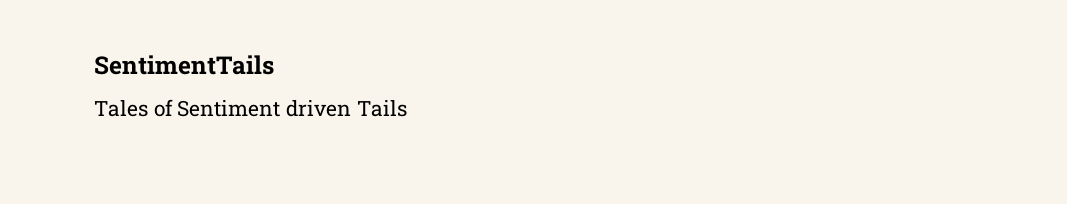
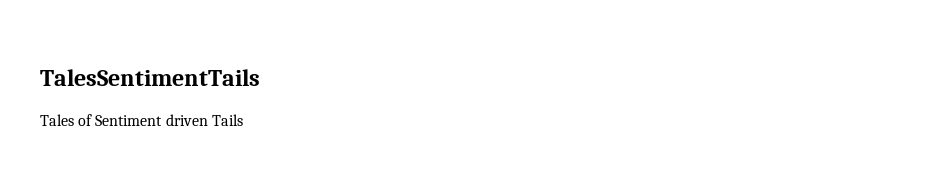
- SentimentTails
+ TalesSentimentTails

